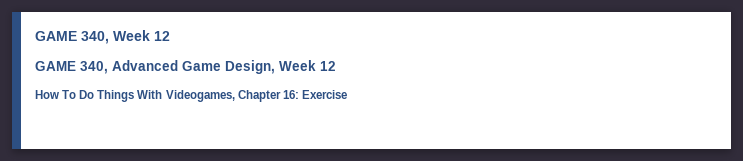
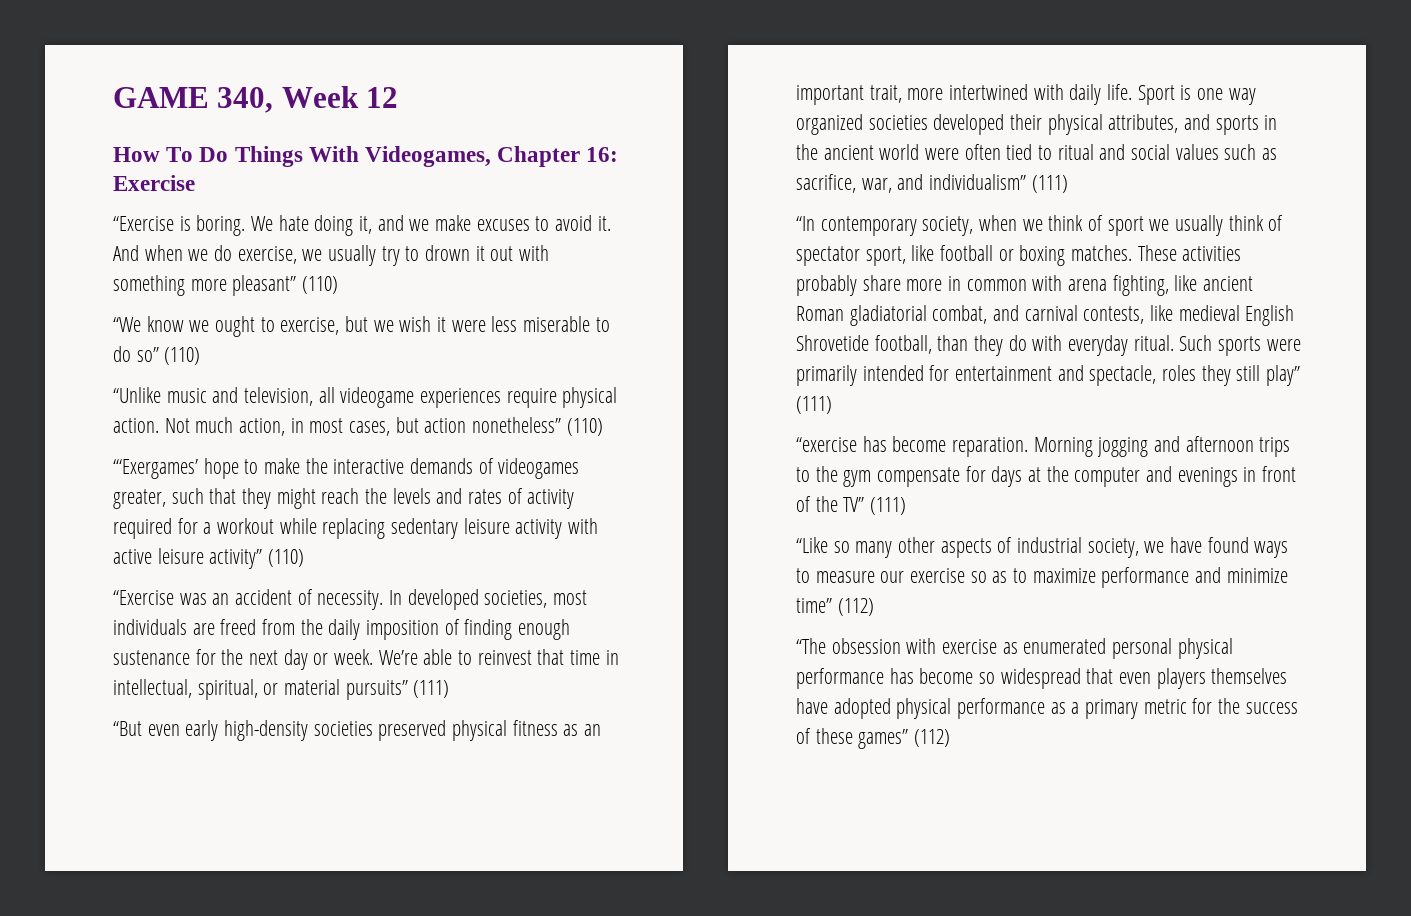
- GAME 340, Advanced Game Design, Week 12
+ “Exercise is boring. We hate doing it, and we make excuses to avoid it. And when we do exercise, we usually try to drown it out with something more pleasant” (110)
+ “We know we ought to exercise, but we wish it were less miserable to do so” (110)
+ “Unlike music and television, all videogame experiences require physical action. Not much action, in most cases, but action nonetheless” (110)
+ “‘Exergames’ hope to make the interactive demands of videogames greater, such that they might reach the levels and rates of activity required for a workout while replacing sedentary leisure activity with active leisure activity” (110)
+ “Exercise was an accident of necessity. In developed societies, most individuals are freed from the daily imposition of finding enough sustenance for the next day or week. We’re able to reinvest that time in intellectual, spiritual, or material pursuits” (111)
+ “But even early high-density societies preserved physical fitness as an important trait, more intertwined with daily life. Sport is one way organized societies developed their physical attributes, and sports in the ancient world were often tied to ritual and social values such as sacrifice, war, and individualism” (111)
+ “In contemporary society, when we think of sport we usually think of spectator sport, like football or boxing matches. These activities probably share more in common with arena fighting, like ancient Roman gladiatorial combat, and carnival contests, like medieval English Shrovetide football, than they do with everyday ritual. Such sports were primarily intended for entertainment and spectacle, roles they still play” (111)
+ “exercise has become reparation. Morning jogging and afternoon trips to the gym compensate for days at the computer and evenings in front of the TV” (111)
+ “Like so many other aspects of industrial society, we have found ways to measure our exercise so as to maximize performance and minimize time” (112)
+ “The obsession with exercise as enumerated personal physical performance has become so widespread that even players themselves have adopted physical performance as a primary metric for the success of these games” (112)

